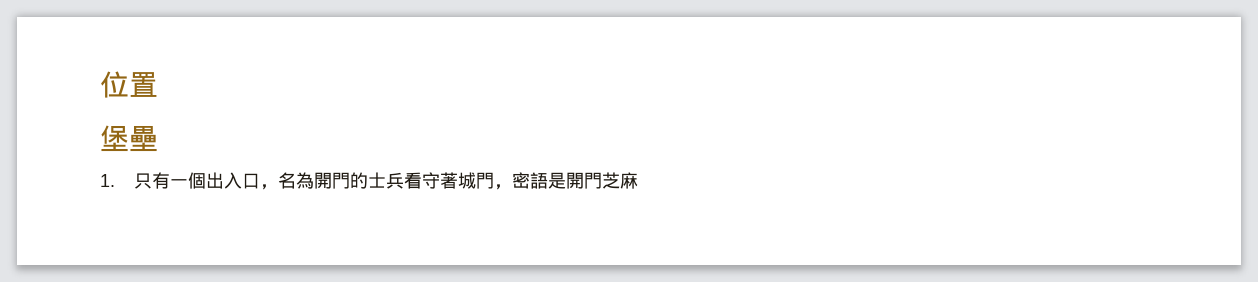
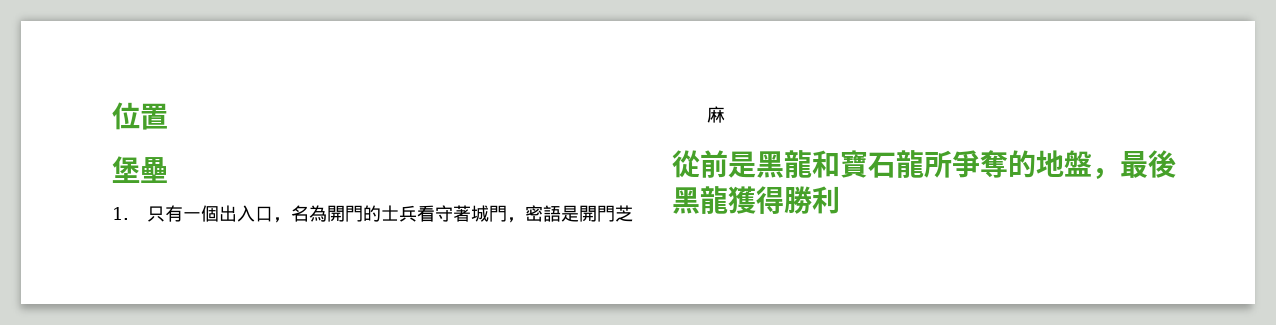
+ 從前是黑龍和寶石龍所爭奪的地盤，最後黑龍獲得勝利

